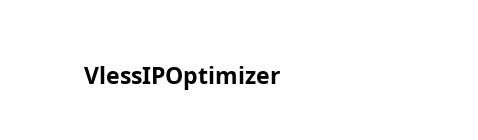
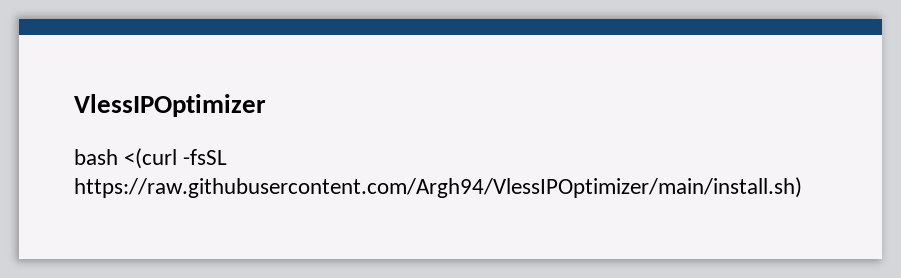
+ bash <(curl -fsSL https://raw.githubusercontent.com/Argh94/VlessIPOptimizer/main/install.sh)

